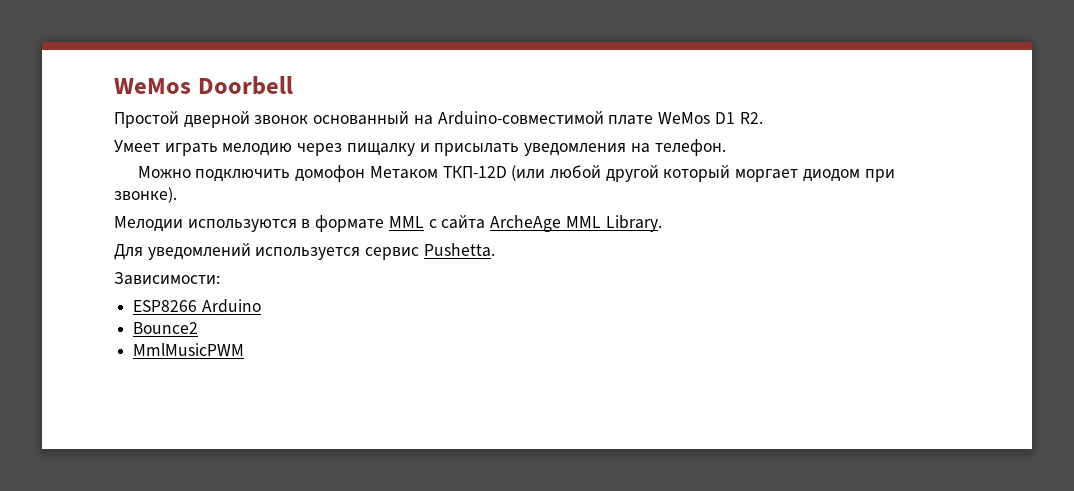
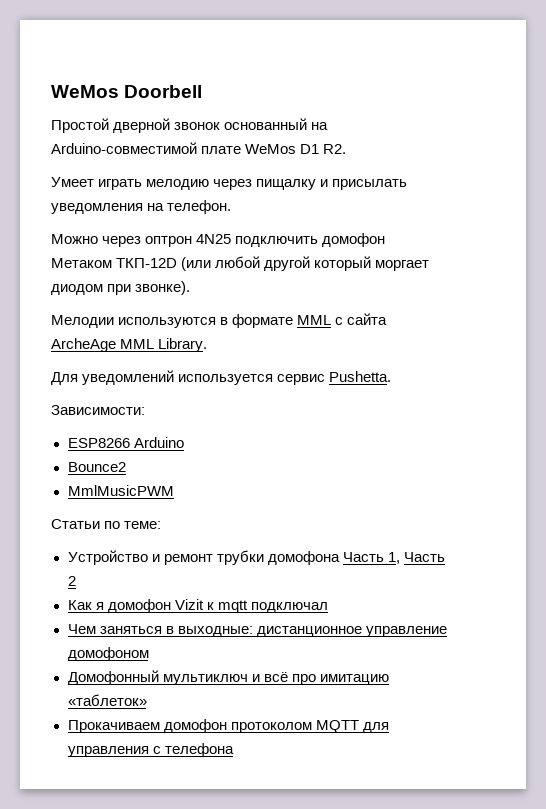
- Можно подключить домофон Метаком ТКП-12D (или любой другой который моргает диодом при звонке).
+ Можно через оптрон 4N25 подключить домофон Метаком ТКП-12D (или любой другой который моргает диодом при звонке).
+ Статьи по теме:
+ Устройство и ремонт трубки домофона Часть 1, Часть 2
+ Как я домофон Vizit к mqtt подключал
+ Чем заняться в выходные: дистанционное управление домофоном
+ Домофонный мультиключ и всё про имитацию «таблеток»
+ Прокачиваем домофон протоколом MQTT для управления с телефона

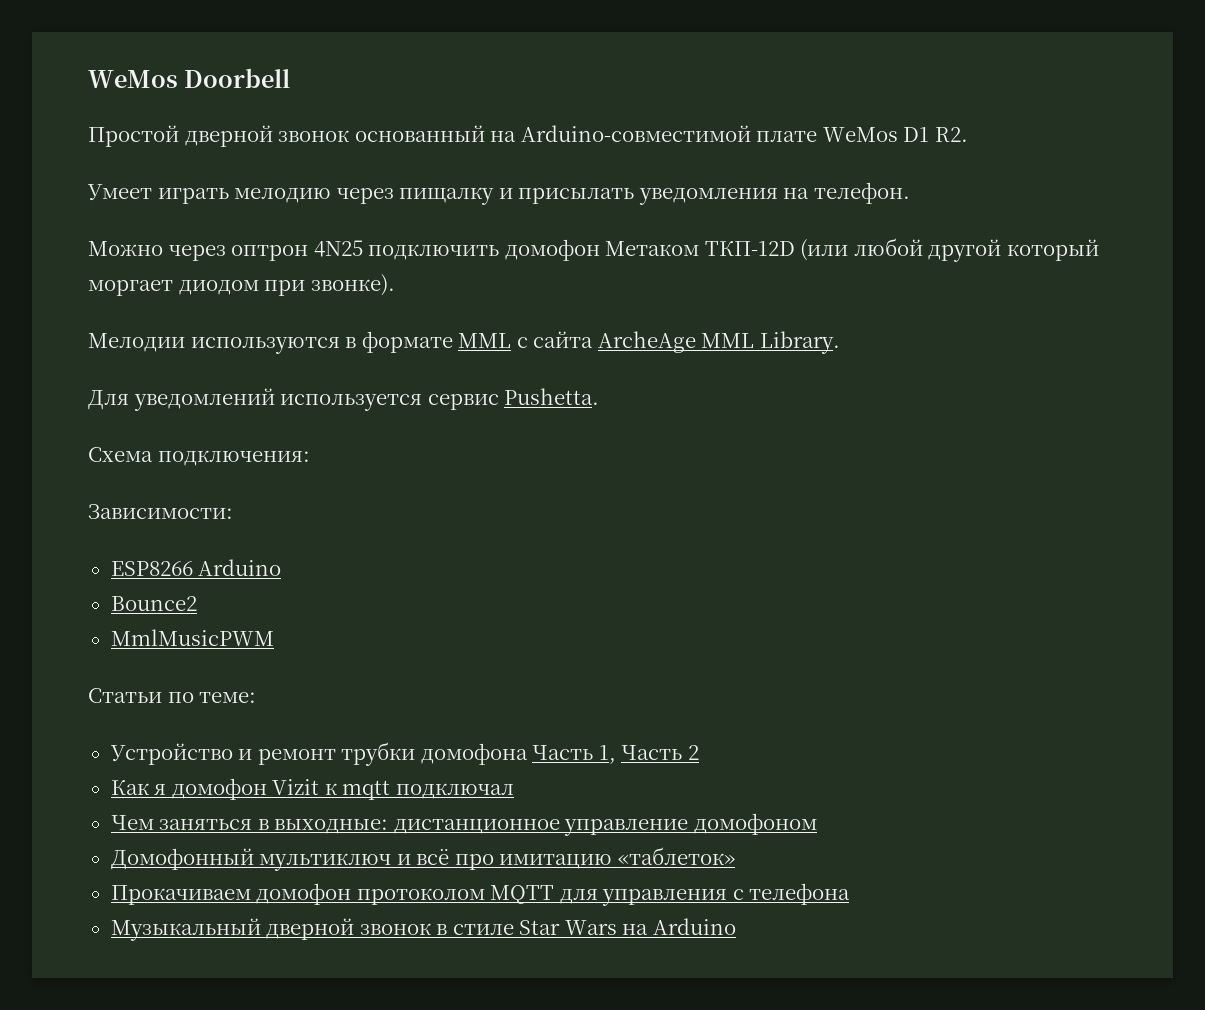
+ Схема подключения:
+ Музыкальный дверной звонок в стиле Star Wars на Arduino

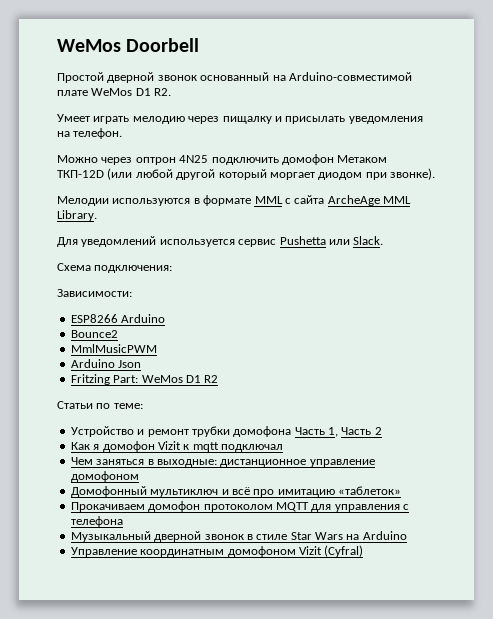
- Для уведомлений используется сервис Pushetta.
+ Для уведомлений используется сервис Pushetta или Slack.
+ Arduino Json
+ Fritzing Part: WeMos D1 R2
+ Управление координатным домофоном Vizit (Cyfral)

